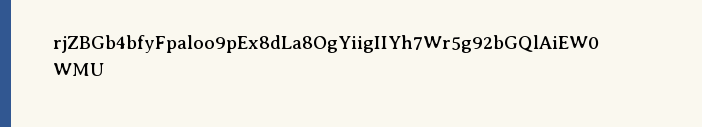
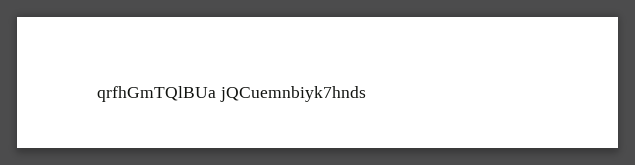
- rjZBGb4bfyFpaloo9pEx8dLa8OgYiigIIYh7Wr5g92bGQlAiEW0 WMU
+ qrfhGmTQlBUa jQCuemnbiyk7hnds

